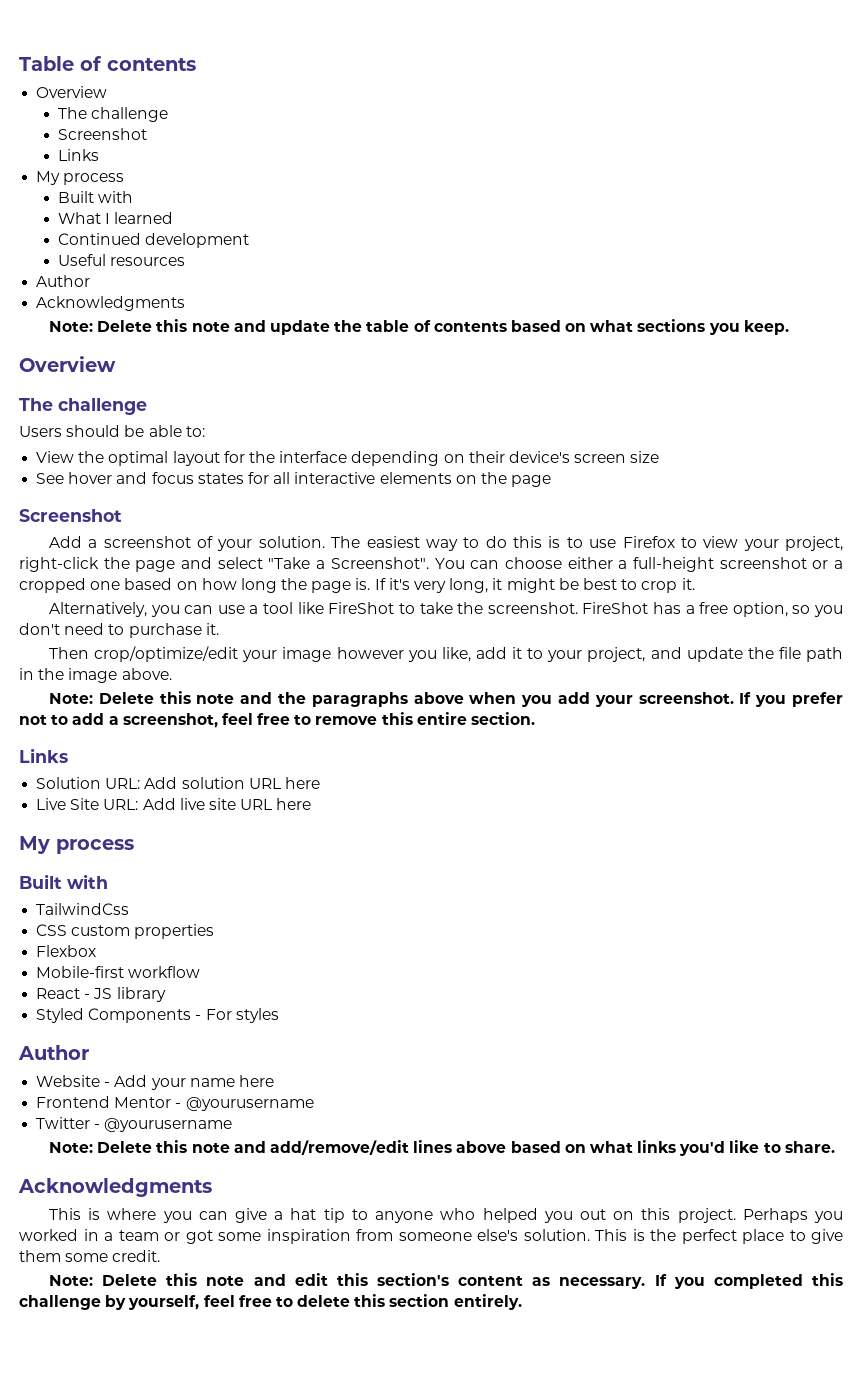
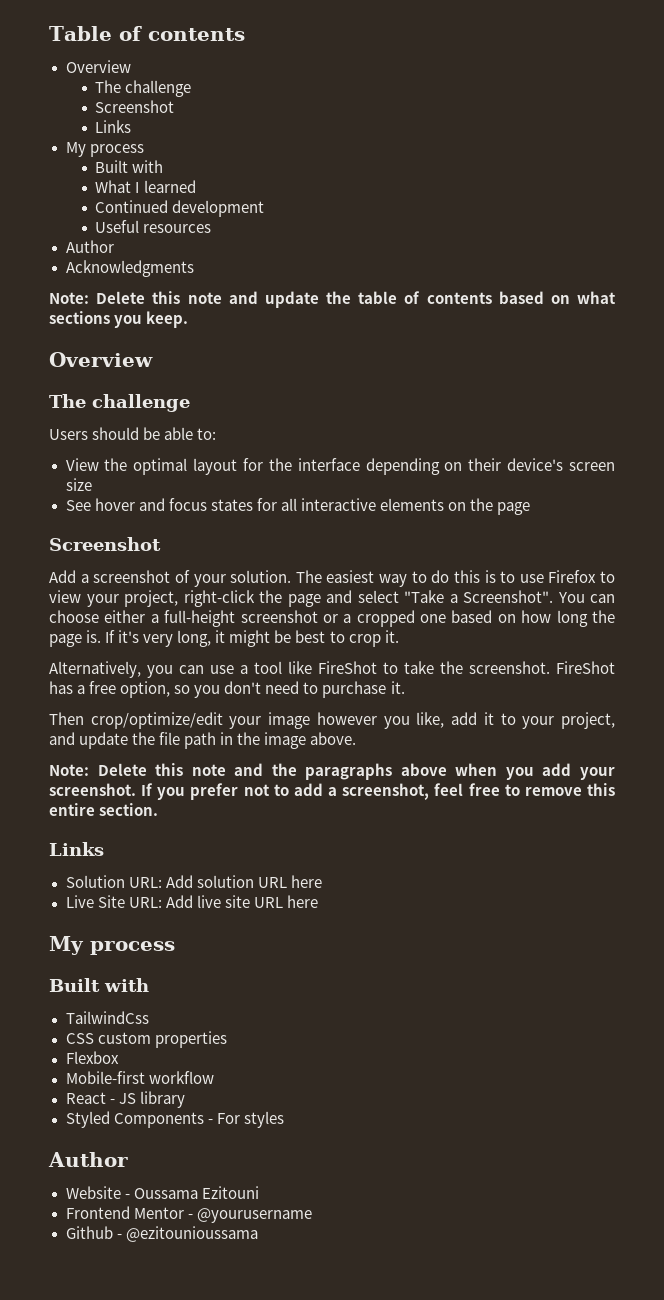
- Website - Add your name here
+ Website - Oussama Ezitouni
- Twitter - @yourusername
- Note: Delete this note and add/remove/edit lines above based on what links you'd like to share.
- Acknowledgments
- This is where you can give a hat tip to anyone who helped you out on this project. Perhaps you worked in a team or got some inspiration from someone else's solution. This is the perfect place to give them some credit.
- Note: Delete this note and edit this section's content as necessary. If you completed this challenge by yourself, feel free to delete this section entirely.
+ Github - @ezitounioussama

